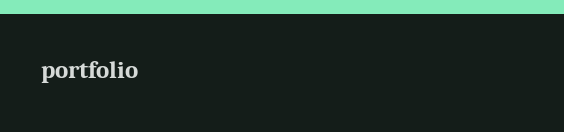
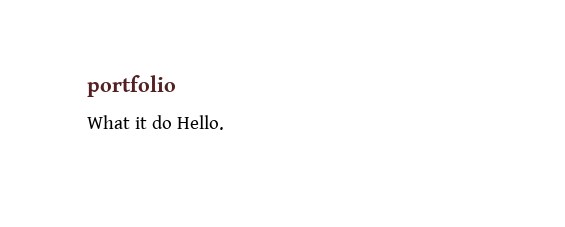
+ What it do Hello.

